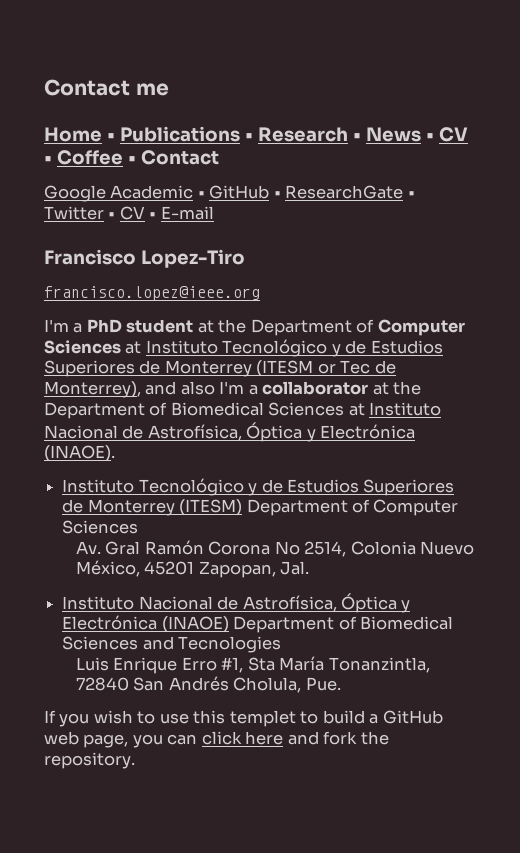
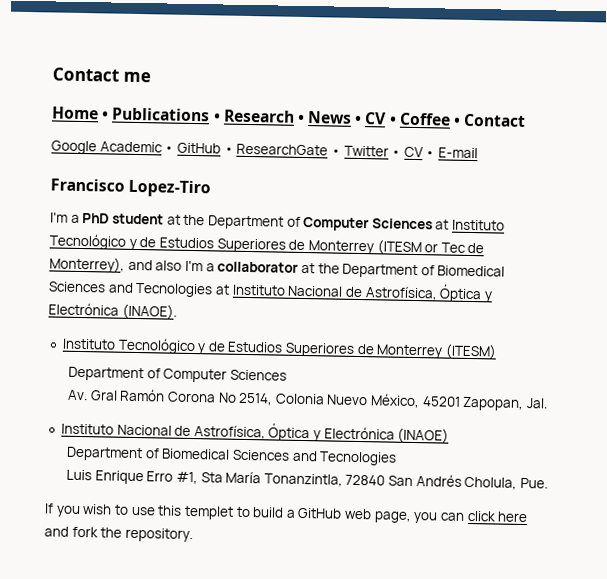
- francisco.lopez@ieee.org
- I'm a PhD student at the Department of Computer Sciences at Instituto Tecnológico y de Estudios Superiores de Monterrey (ITESM or Tec de Monterrey), and also I'm a collaborator at the Department of Biomedical Sciences at Instituto Nacional de Astrofísica, Óptica y Electrónica (INAOE).
+ I'm a PhD student at the Department of Computer Sciences at Instituto Tecnológico y de Estudios Superiores de Monterrey (ITESM or Tec de Monterrey), and also I'm a collaborator at the Department of Biomedical Sciences and Tecnologies at Instituto Nacional de Astrofísica, Óptica y Electrónica (INAOE).
- Instituto Tecnológico y de Estudios Superiores de Monterrey (ITESM) Department of Computer Sciences
+ Instituto Tecnológico y de Estudios Superiores de Monterrey (ITESM)
+ Department of Computer Sciences
- Instituto Nacional de Astrofísica, Óptica y Electrónica (INAOE) Department of Biomedical Sciences and Tecnologies
+ Instituto Nacional de Astrofísica, Óptica y Electrónica (INAOE)
+ Department of Biomedical Sciences and Tecnologies

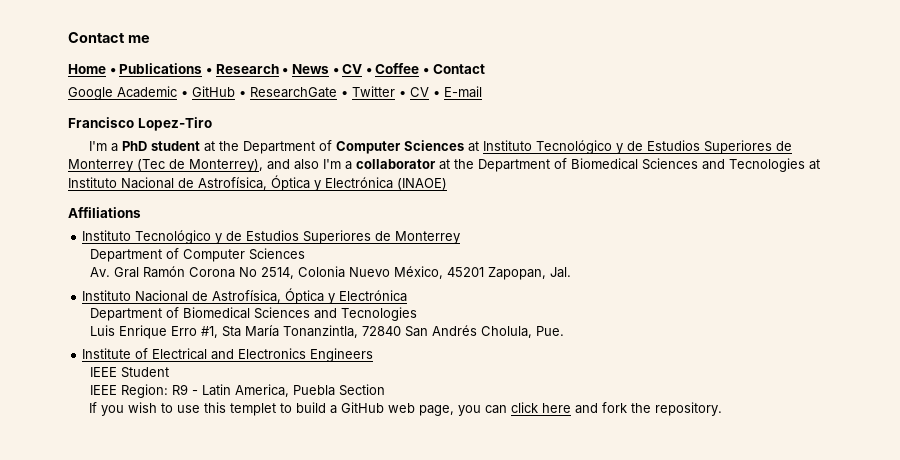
- I'm a PhD student at the Department of Computer Sciences at Instituto Tecnológico y de Estudios Superiores de Monterrey (ITESM or Tec de Monterrey), and also I'm a collaborator at the Department of Biomedical Sciences and Tecnologies at Instituto Nacional de Astrofísica, Óptica y Electrónica (INAOE).
- Instituto Tecnológico y de Estudios Superiores de Monterrey (ITESM)
+ I'm a PhD student at the Department of Computer Sciences at Instituto Tecnológico y de Estudios Superiores de Monterrey (Tec de Monterrey), and also I'm a collaborator at the Department of Biomedical Sciences and Tecnologies at Instituto Nacional de Astrofísica, Óptica y Electrónica (INAOE)
+ Affiliations
+ Instituto Tecnológico y de Estudios Superiores de Monterrey
  Av. Gral Ramón Corona No 2514, Colonia Nuevo México, 45201 Zapopan, Jal.
- Instituto Nacional de Astrofísica, Óptica y Electrónica (INAOE)
+ Instituto Nacional de Astrofísica, Óptica y Electrónica
+ Institute of Electrical and Electronics Engineers
+ IEEE Student
+ IEEE Region: R9 - Latin America, Puebla Section

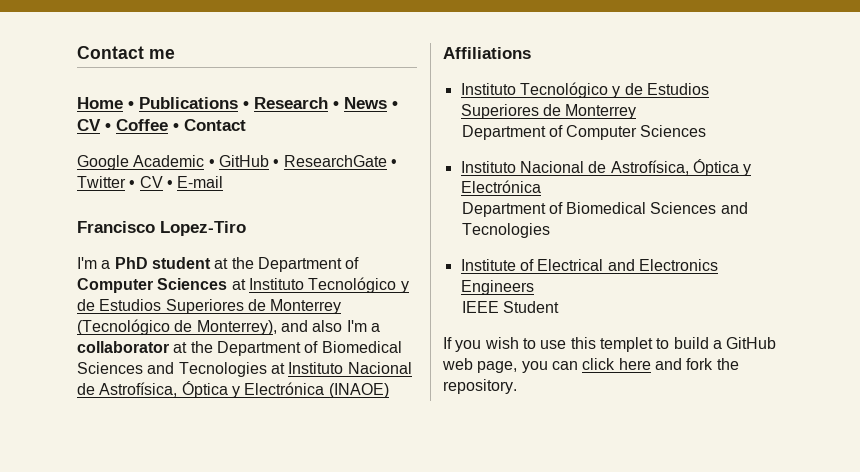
- I'm a PhD student at the Department of Computer Sciences at Instituto Tecnológico y de Estudios Superiores de Monterrey (Tec de Monterrey), and also I'm a collaborator at the Department of Biomedical Sciences and Tecnologies at Instituto Nacional de Astrofísica, Óptica y Electrónica (INAOE)
+ I'm a PhD student at the Department of Computer Sciences at Instituto Tecnológico y de Estudios Superiores de Monterrey (Tecnológico de Monterrey), and also I'm a collaborator at the Department of Biomedical Sciences and Tecnologies at Instituto Nacional de Astrofísica, Óptica y Electrónica (INAOE)
- Av. Gral Ramón Corona No 2514, Colonia Nuevo México, 45201 Zapopan, Jal.
- Luis Enrique Erro #1, Sta María Tonanzintla, 72840 San Andrés Cholula, Pue.
- IEEE Region: R9 - Latin America, Puebla Section

